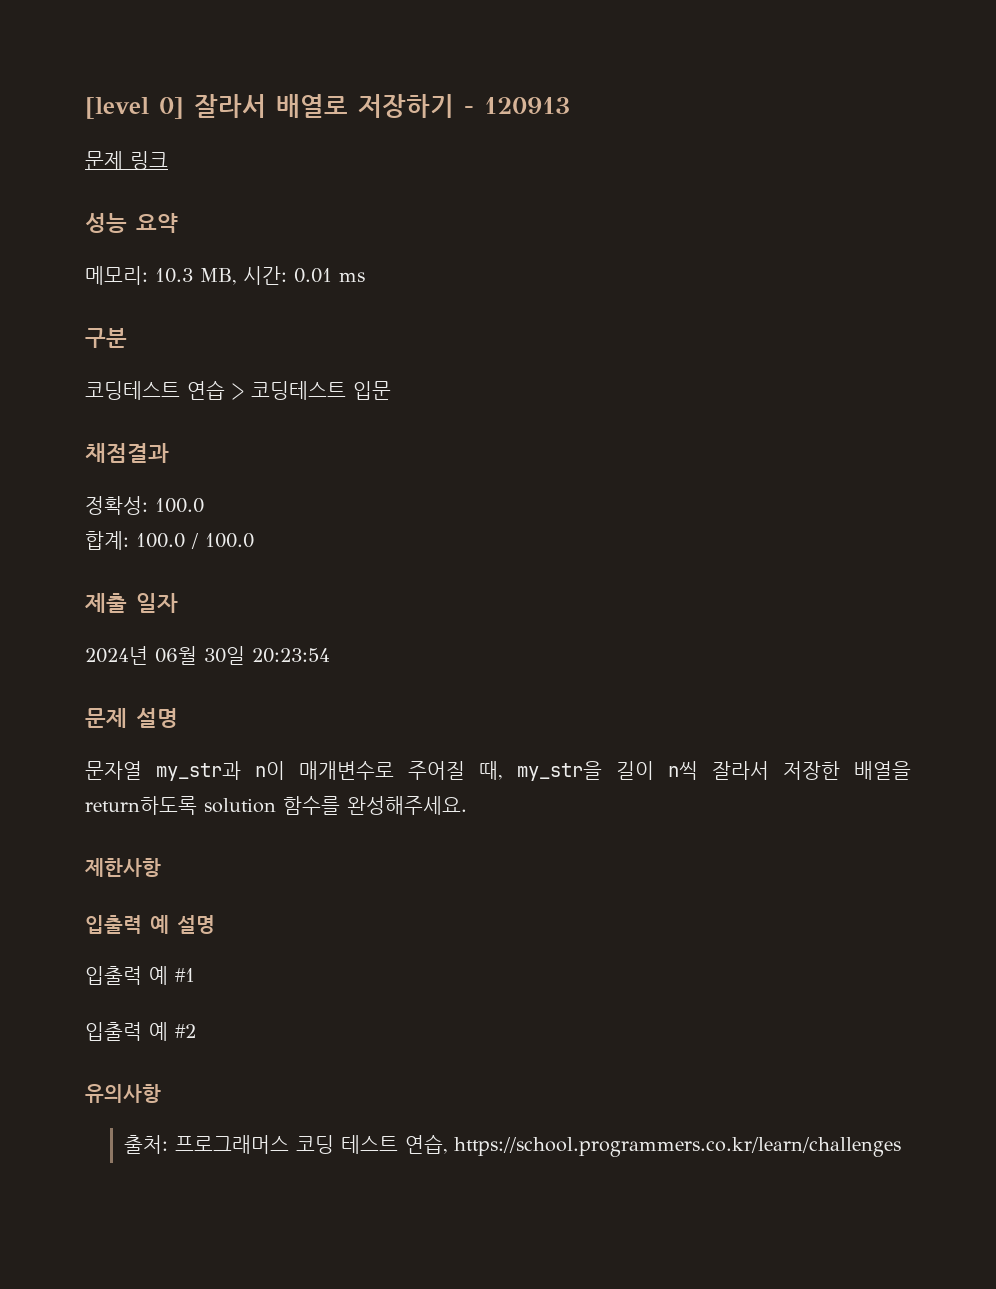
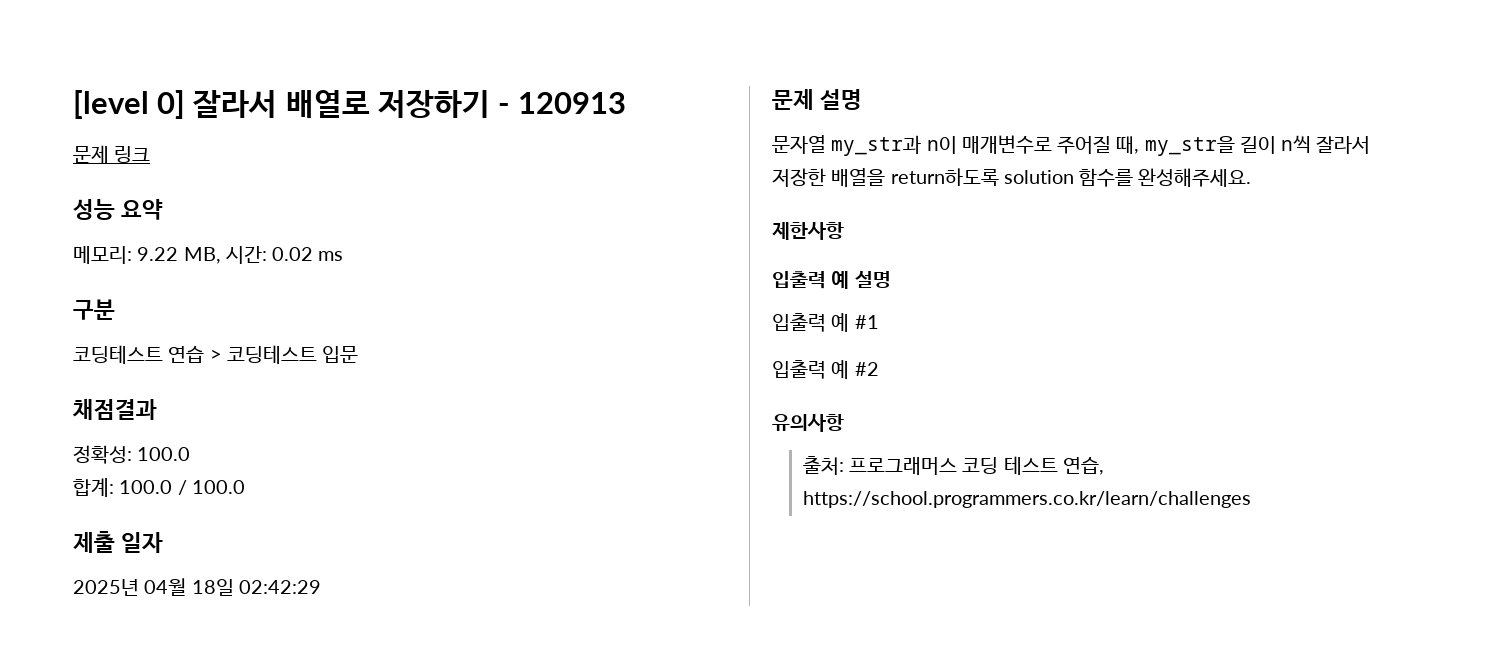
- 메모리: 10.3 MB, 시간: 0.01 ms
+ 메모리: 9.22 MB, 시간: 0.02 ms
- 2024년 06월 30일 20:23:54
+ 2025년 04월 18일 02:42:29

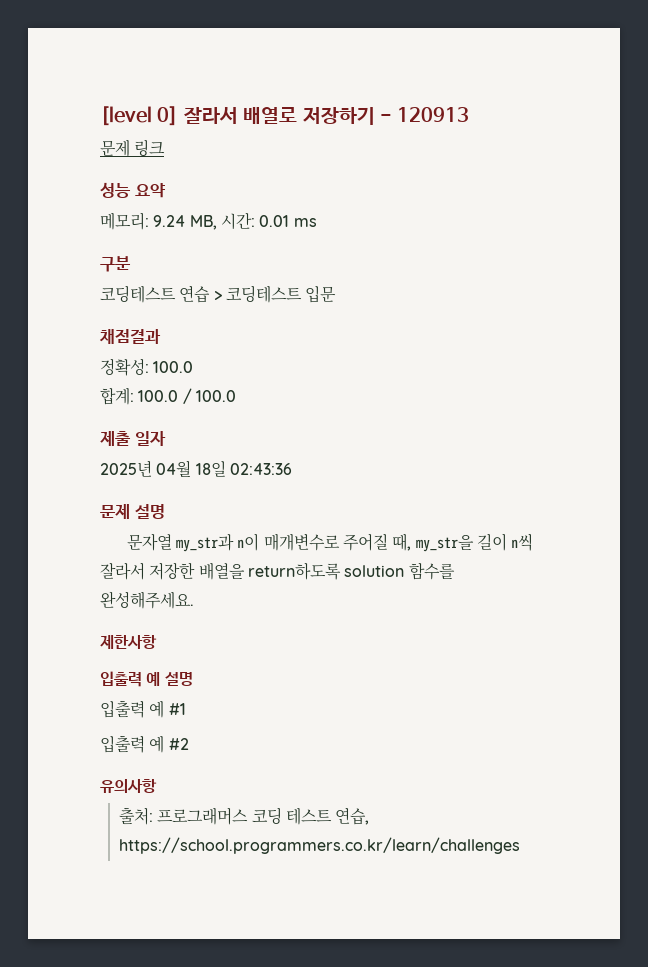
- 메모리: 9.22 MB, 시간: 0.02 ms
+ 메모리: 9.24 MB, 시간: 0.01 ms
- 2025년 04월 18일 02:42:29
+ 2025년 04월 18일 02:43:36

